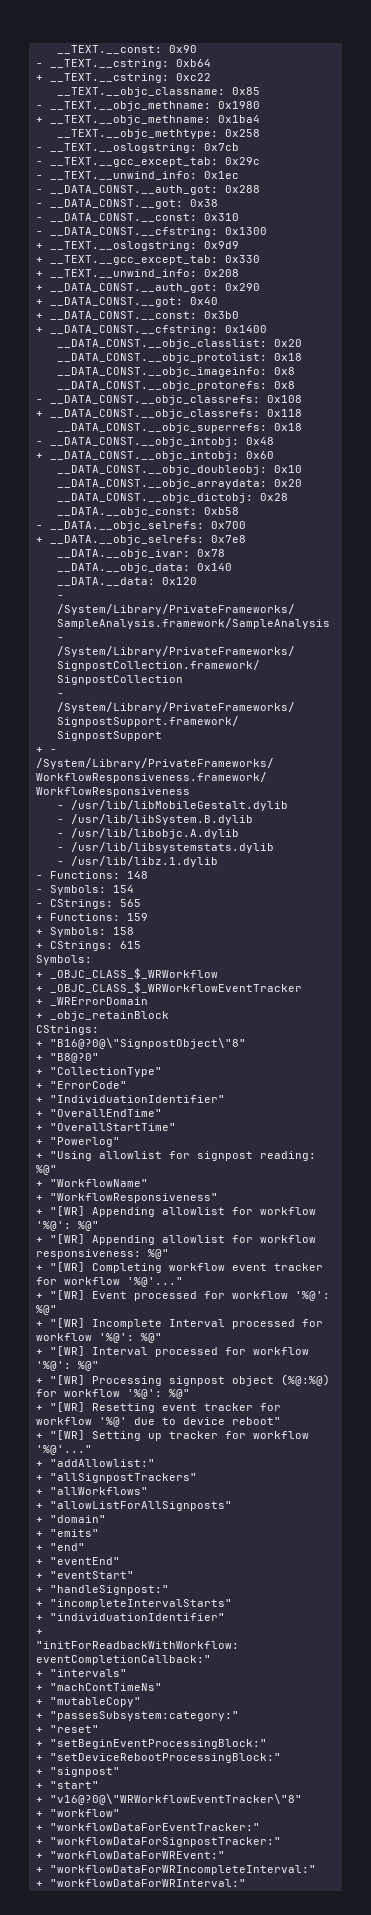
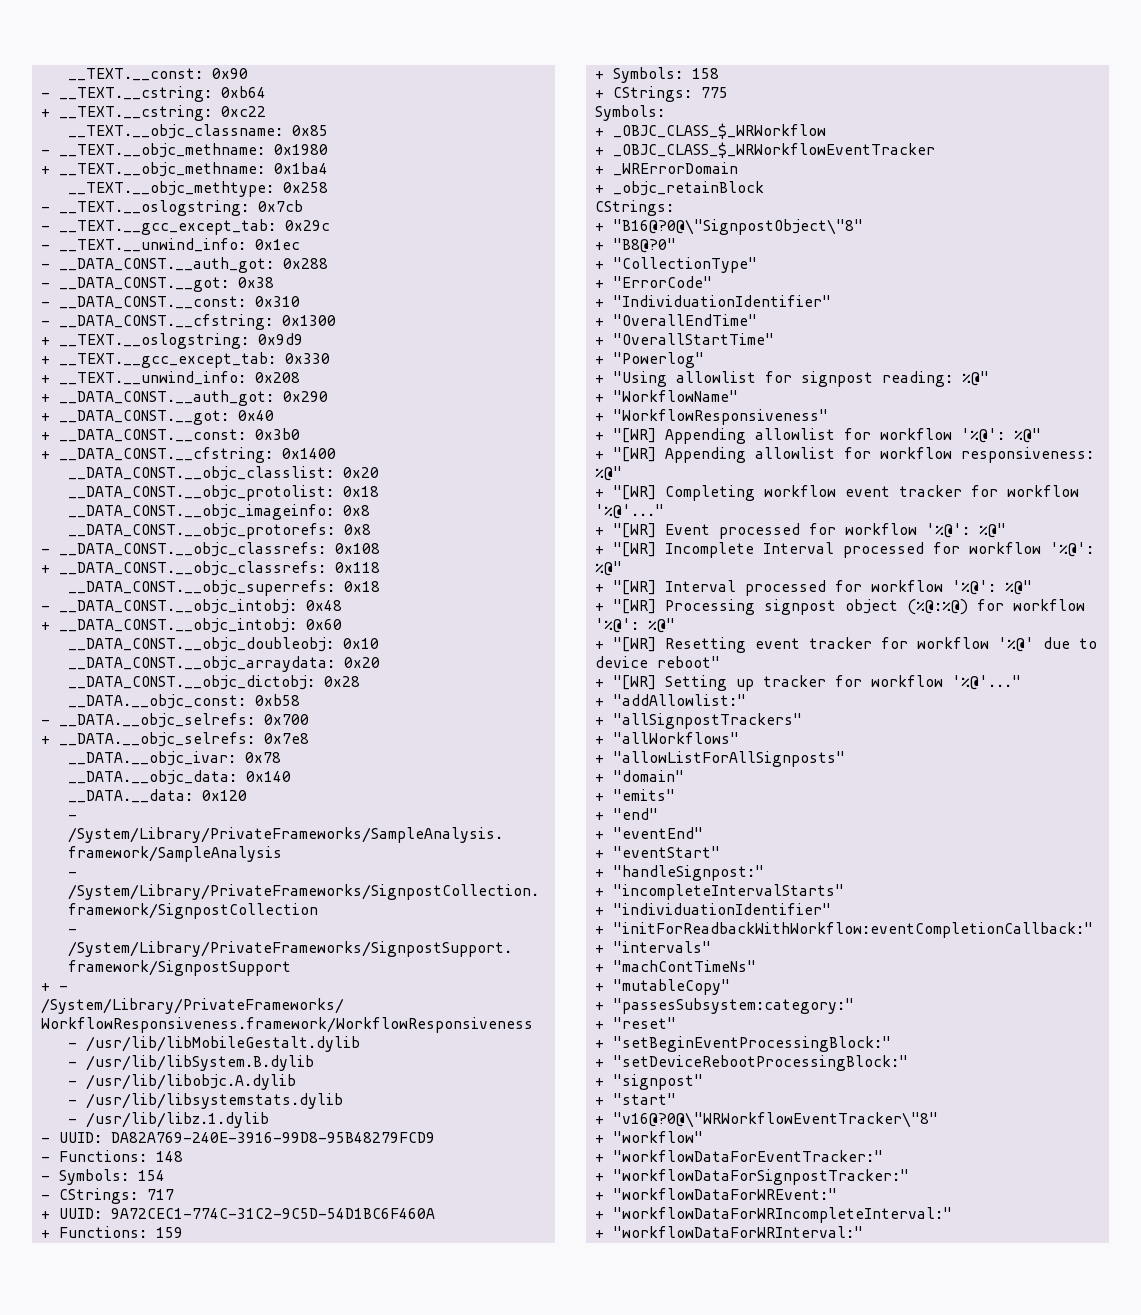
+ - UUID: DA82A769-240E-3916-99D8-95B48279FCD9
- - CStrings: 565
+ - CStrings: 717
+ + UUID: 9A72CEC1-774C-31C2-9C5D-54D1BC6F460A
- + CStrings: 615
+ + CStrings: 775

